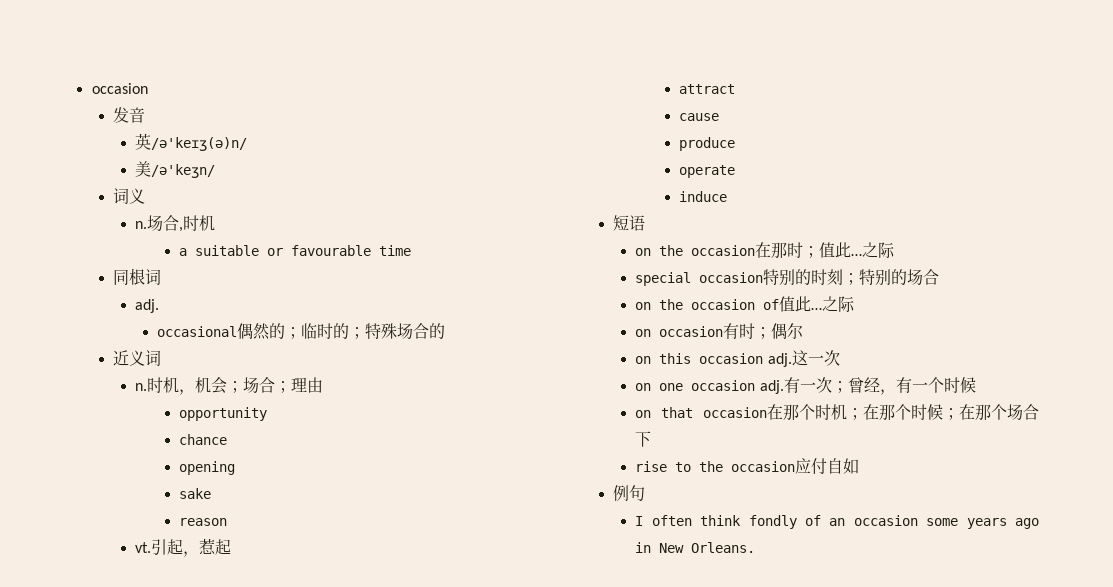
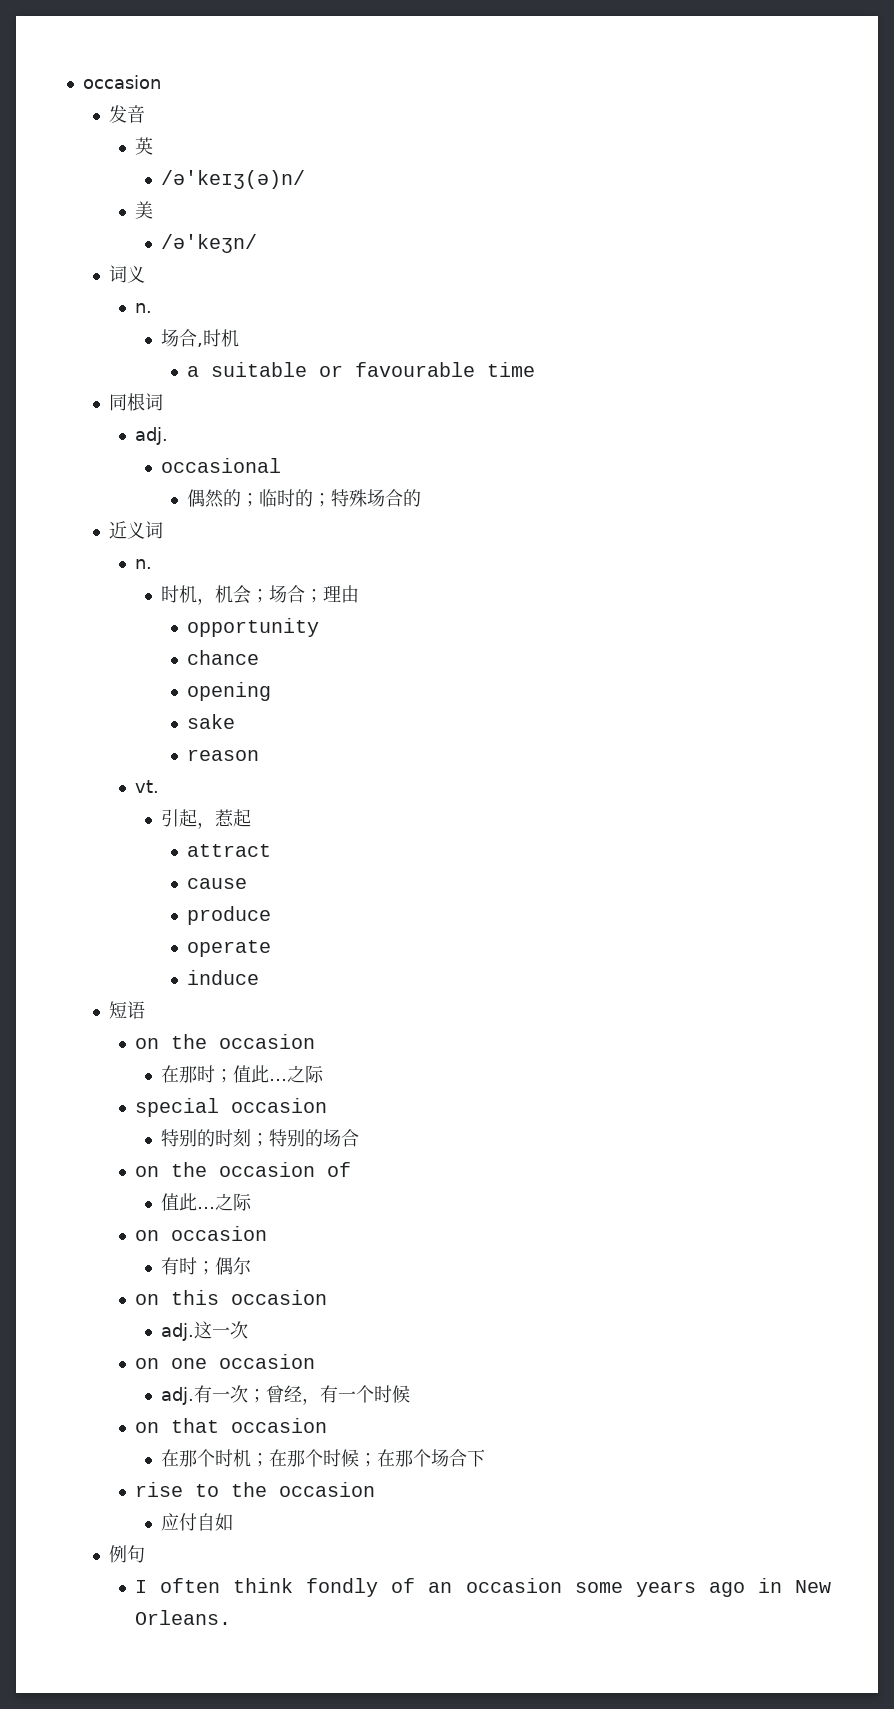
- 英/ə'keɪʒ(ə)n/
+ 英
+ /ə'keɪʒ(ə)n/
- 美/ə'keʒn/
+ 美
+ /ə'keʒn/
  词义
- n.场合,时机
+ n.
+ 场合,时机
- occasional偶然的；临时的；特殊场合的
+ occasional
+ 偶然的；临时的；特殊场合的
  近义词
- n.时机，机会；场合；理由
+ n.
+ 时机，机会；场合；理由
- vt.引起，惹起
+ vt.
+ 引起，惹起
  短语
- on the occasion在那时；值此…
+ on the occasion
+ 在那时；值此…
- special occasion特别的时刻；特别的场合
+ special occasion
+ 特别的时刻；特别的场合
- on the occasion of值此…
+ on the occasion of
+ 值此…
- on occasion有时；偶尔
+ on occasion
+ 有时；偶尔
- on this occasion adj.
+ on this occasion
+ adj.
- on one occasion adj.
+ on one occasion
+ adj.
- on that occasion在那个时机；在那个时候；在那个场合下
+ on that occasion
+ 在那个时机；在那个时候；在那个场合下
- rise to the occasion应付自如
+ rise to the occasion
+ 应付自如

